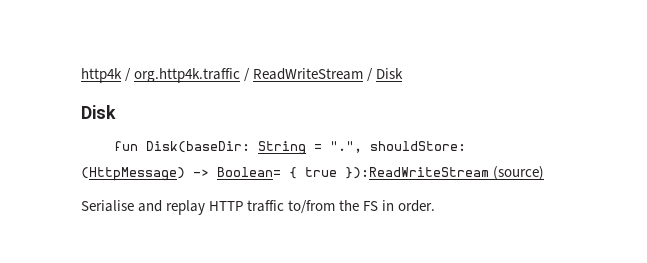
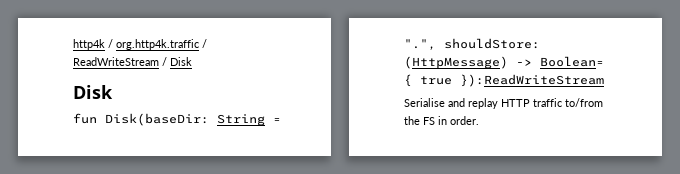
- fun Disk(baseDir: String = ".", shouldStore: (HttpMessage) -> Boolean= { true }):ReadWriteStream (source)
+ fun Disk(baseDir: String = ".", shouldStore: (HttpMessage) -> Boolean= { true }):ReadWriteStream

